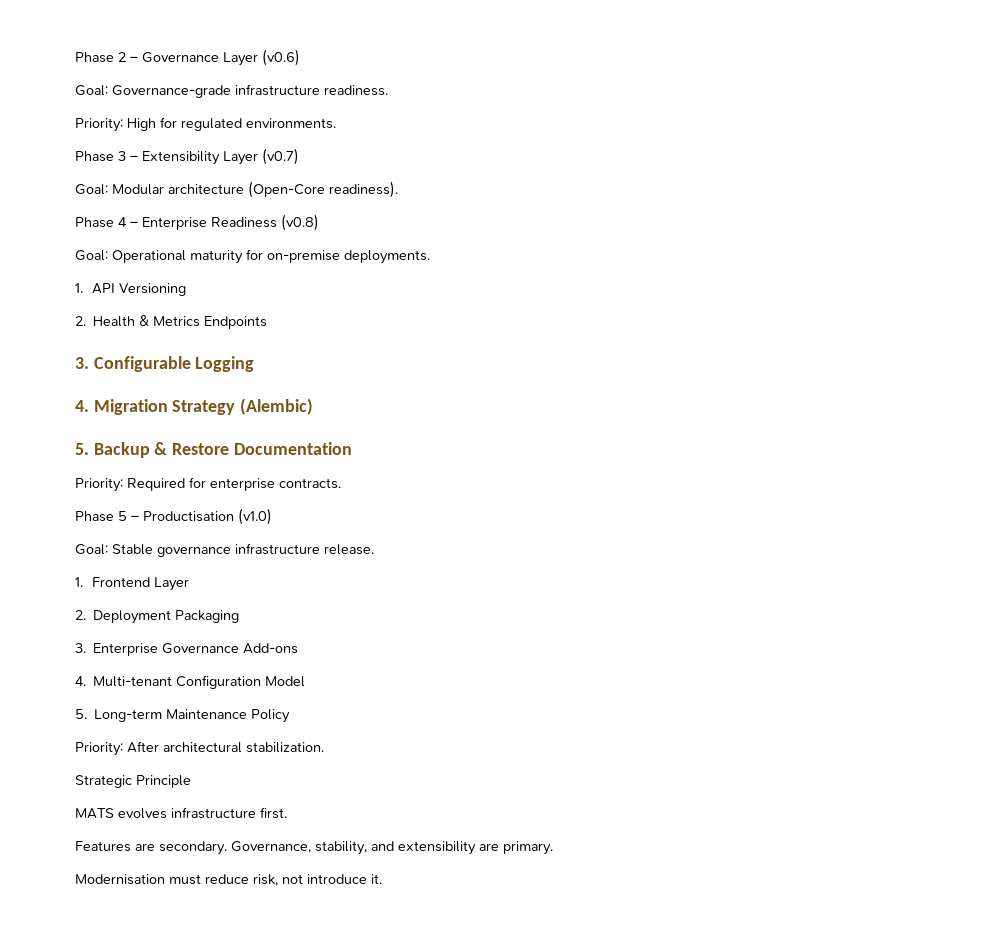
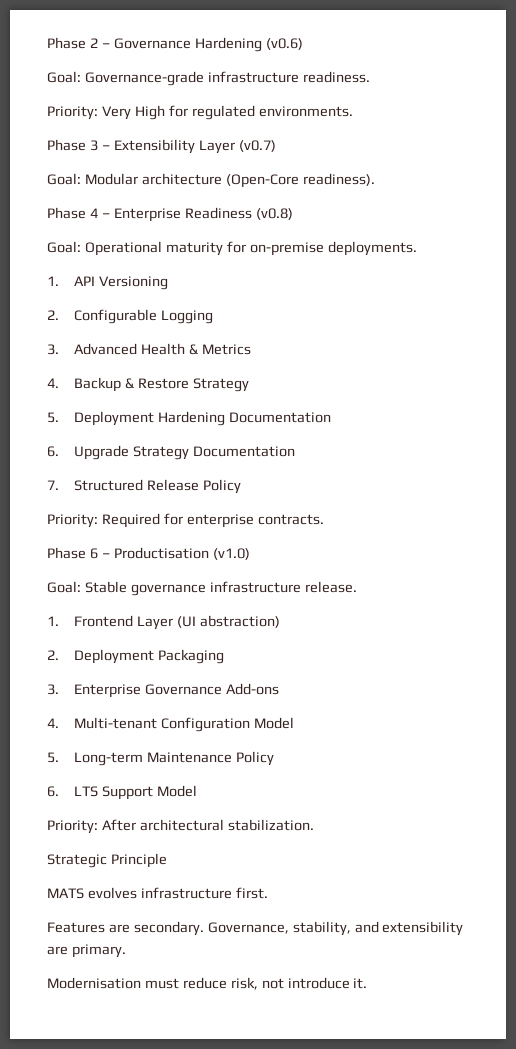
- Phase 2 – Governance Layer (v0.6)
+ Phase 2 – Governance Hardening (v0.6)
- Priority: High for regulated environments.
+ Priority: Very High for regulated environments.
- 2. Health & Metrics Endpoints
- 3. Configurable Logging
- 4. Migration Strategy (Alembic)
- 5. Backup & Restore Documentation
+ 2. Configurable Logging
+ 3. Advanced Health & Metrics
+ 4. Backup & Restore Strategy
+ 5. Deployment Hardening Documentation
+ 6. Upgrade Strategy Documentation
+ 7. Structured Release Policy
- Phase 5 – Productisation (v1.0)
+ Phase 6 – Productisation (v1.0)
- 1. Frontend Layer
+ 1. Frontend Layer (UI abstraction)
+ 6. LTS Support Model

